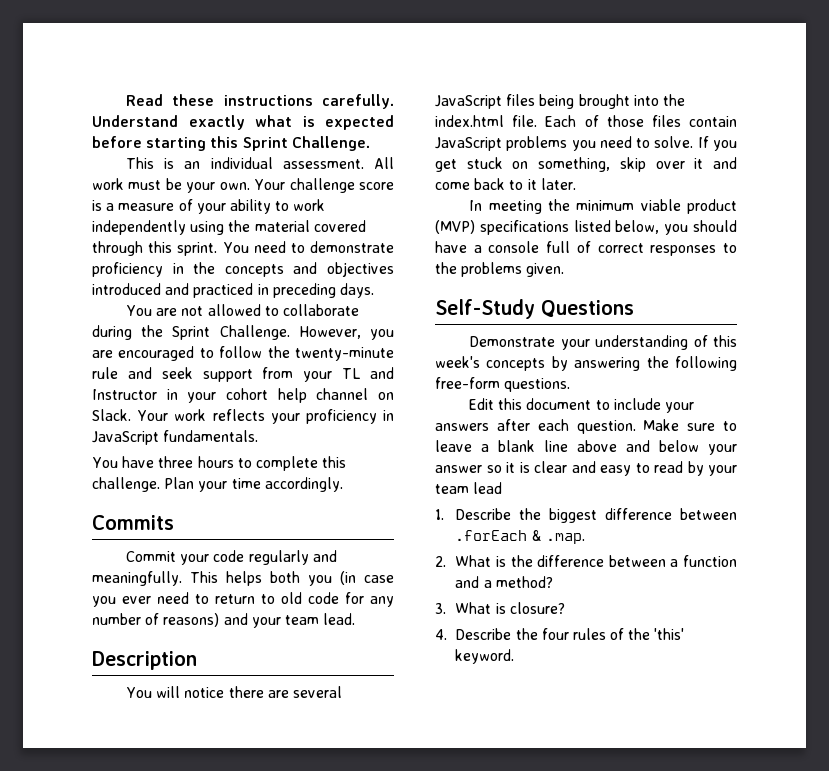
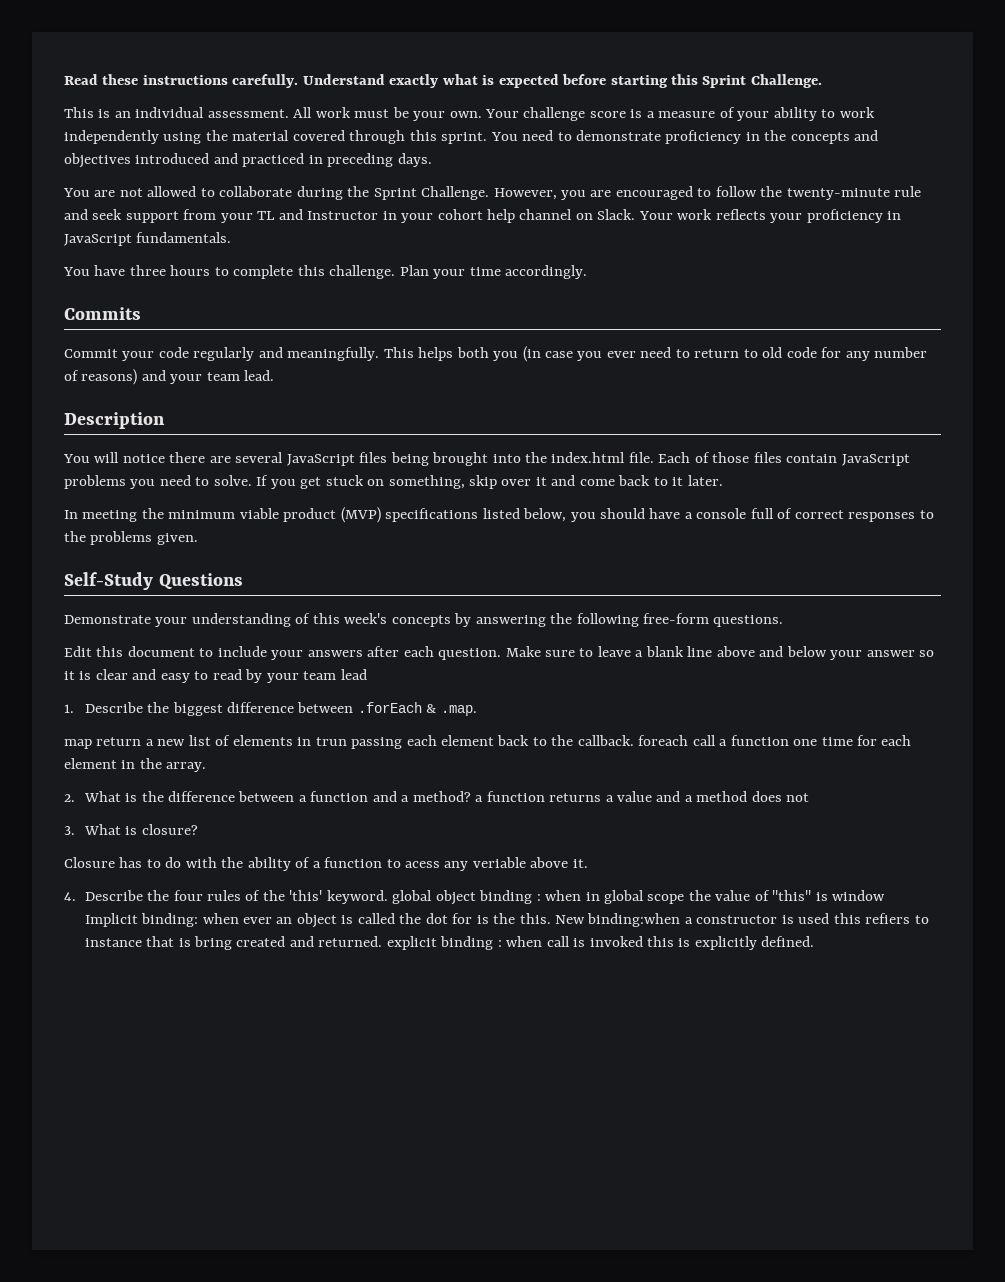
+ map return a new list of elements in trun passing each element back to the callback. foreach call a function one time for each element in the array.
- 2. What is the difference between a function and a method?
+ 2. What is the difference between a function and a method? a function returns a value and a method does not
  3. What is closure?
+ Closure has to do with the ability of a function to acess any veriable above it.
- 4. Describe the four rules of the 'this' keyword.
+ 4. Describe the four rules of the 'this' keyword. global object binding : when in global scope the value of "this" is window Implicit binding: when ever an object is called the dot for is the this. New binding:when a constructor is used this refiers to instance that is bring created and returned. explicit binding : when call is invoked this is explicitly defined.

